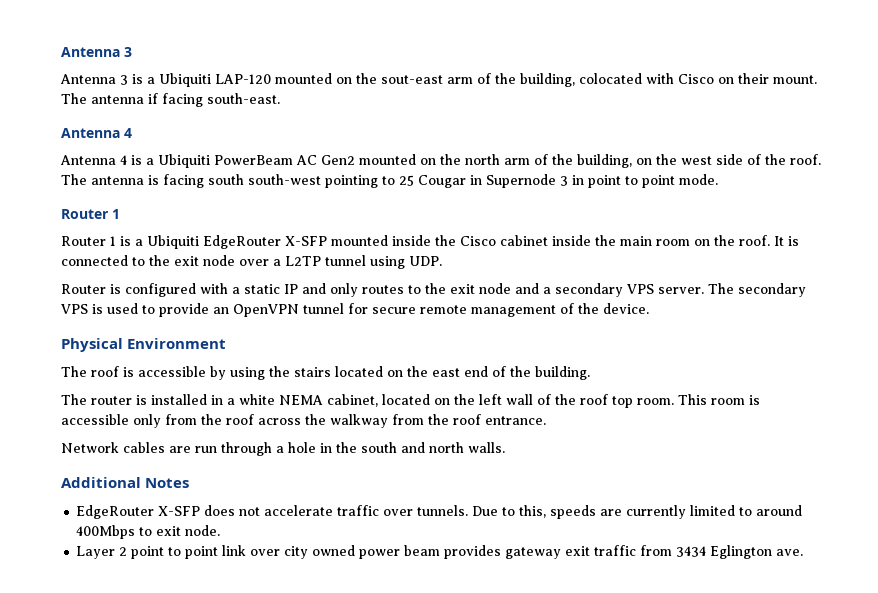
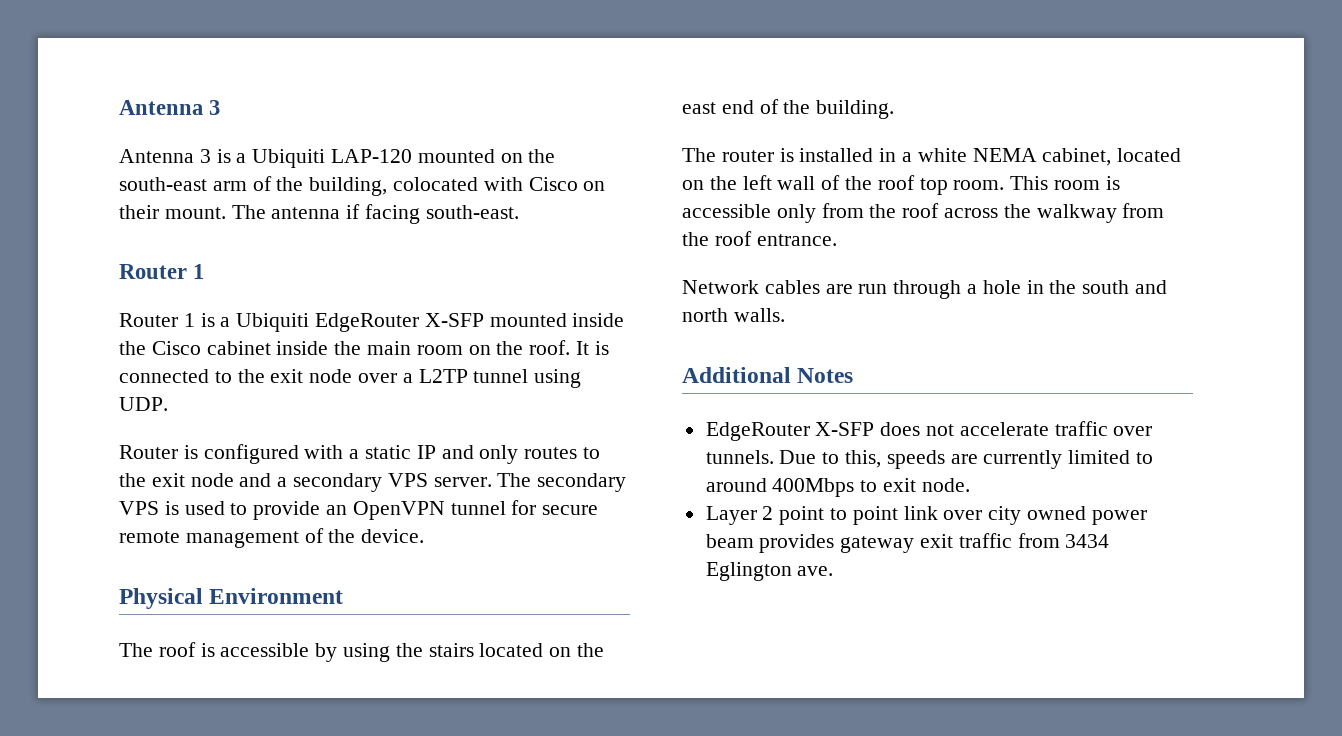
- Antenna 3 is a Ubiquiti LAP-120 mounted on the sout-east arm of the building, colocated with Cisco on their mount.
+ Antenna 3 is a Ubiquiti LAP-120 mounted on the south-east arm of the building, colocated with Cisco on their mount.
  The antenna if facing south-east.
- Antenna 4
- Antenna 4 is a Ubiquiti PowerBeam AC Gen2 mounted on the north arm of the building, on the west side of the roof. The antenna is facing south south-west pointing to 25 Cougar in Supernode 3 in point to point mode.

